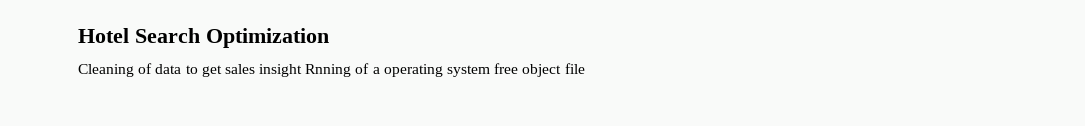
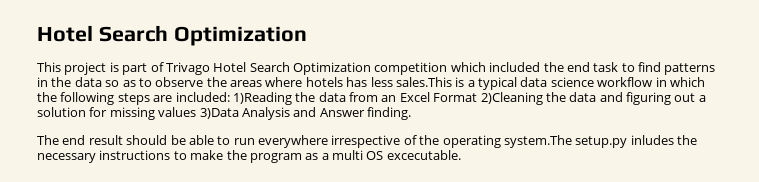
- Cleaning of data to get sales insight Rnning of a operating system free object file
+ This project is part of Trivago Hotel Search Optimization competition which included the end task to find patterns in the data so as to observe the areas where hotels has less sales.This is a typical data science workflow in which the following steps are included: 1)Reading the data from an Excel Format 2)Cleaning the data and figuring out a solution for missing values 3)Data Analysis and Answer finding.
+ The end result should be able to run everywhere irrespective of the operating system.The setup.py inludes the necessary instructions to make the program as a multi OS excecutable.

